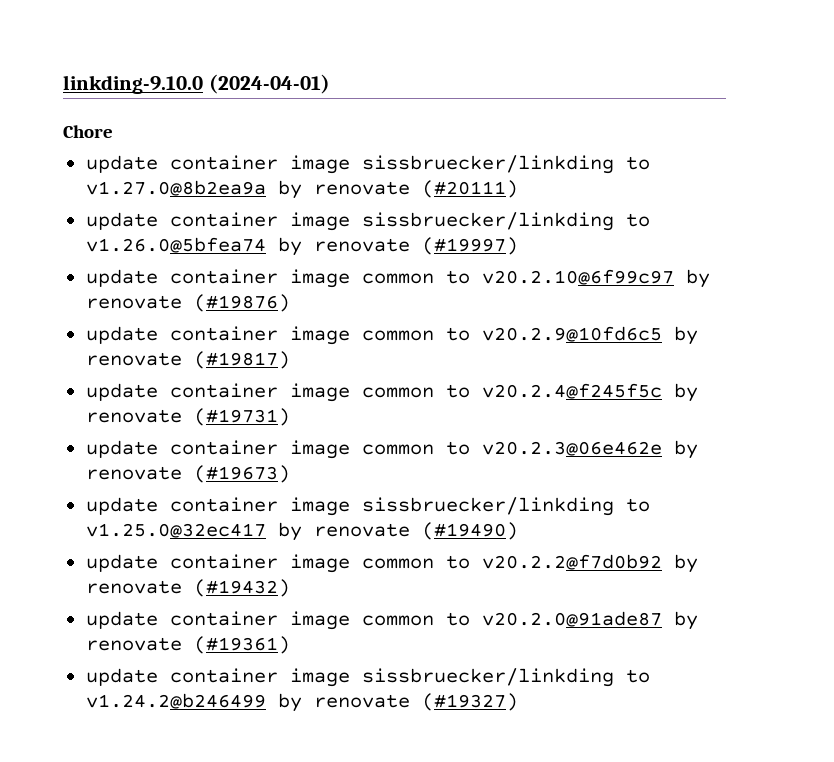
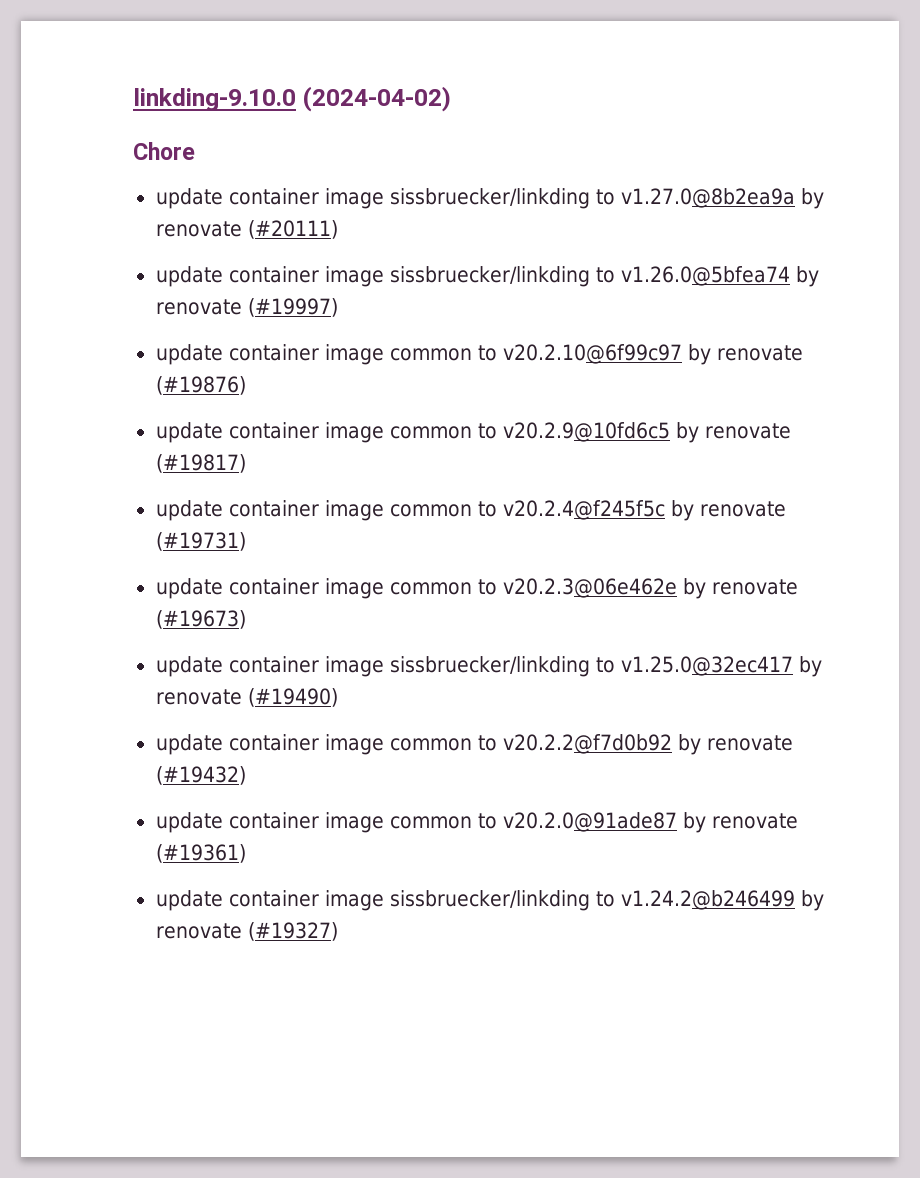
- linkding-9.10.0 (2024-04-01)
+ linkding-9.10.0 (2024-04-02)

